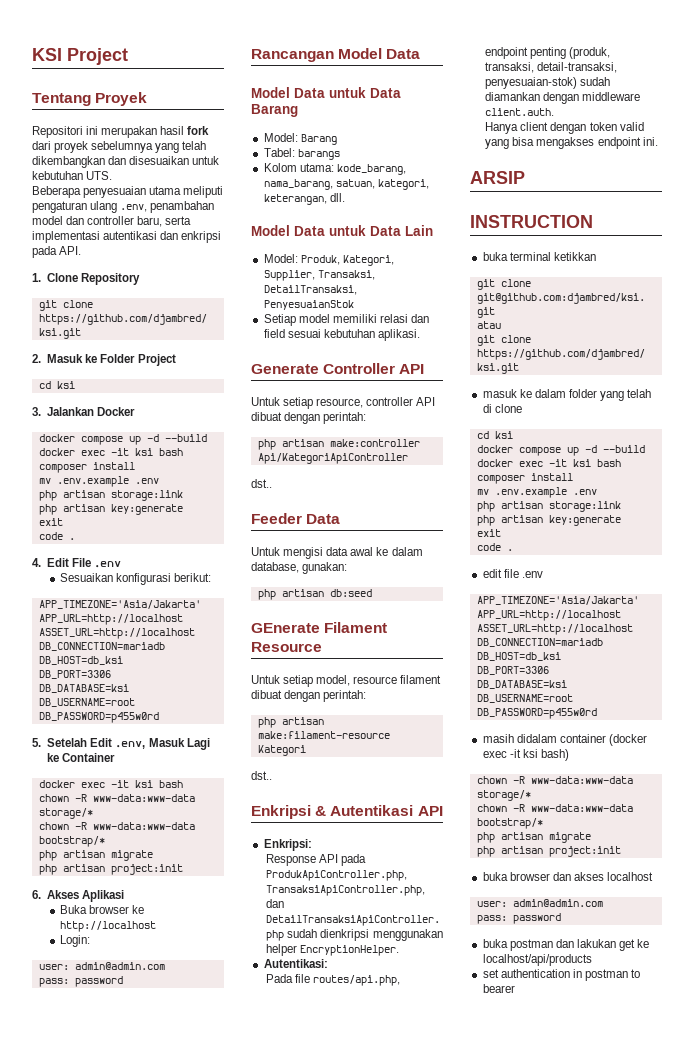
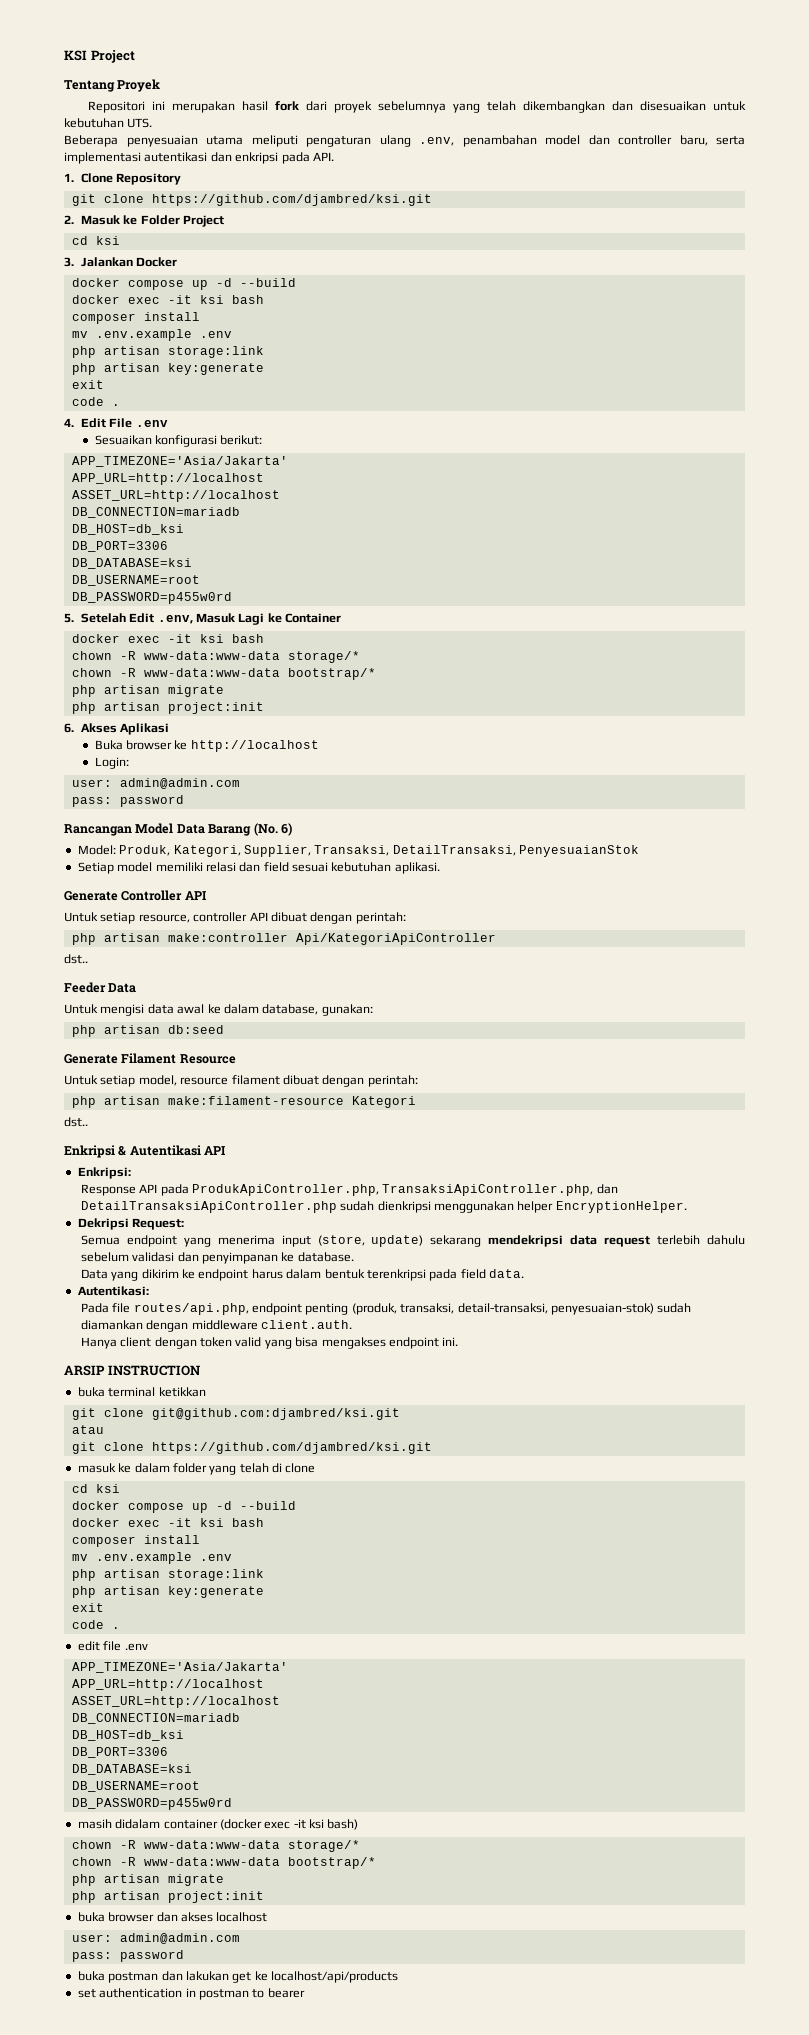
- Rancangan Model Data
- Model Data untuk Data Barang
- Model: Barang
- Tabel: barangs
- Kolom utama: kode_barang, nama_barang, satuan, kategori, keterangan, dll.
- Model Data untuk Data Lain
+ Rancangan Model Data Barang (No. 6)
- GEnerate Filament Resource
+ Generate Filament Resource
+ Dekripsi Request:
+ Semua endpoint yang menerima input (store, update) sekarang mendekripsi data request terlebih dahulu sebelum validasi dan penyimpanan ke database.
+ Data yang dikirim ke endpoint harus dalam bentuk terenkripsi pada field data.
- ARSIP
- INSTRUCTION
+ ARSIP INSTRUCTION

